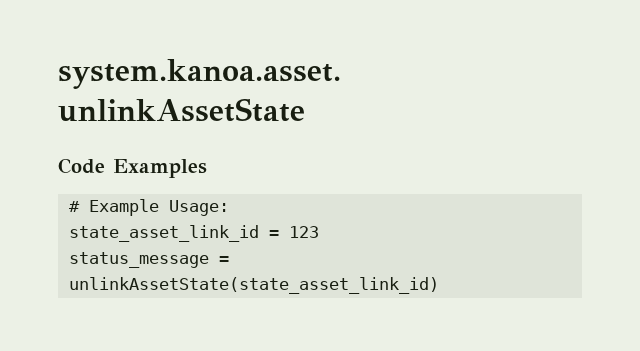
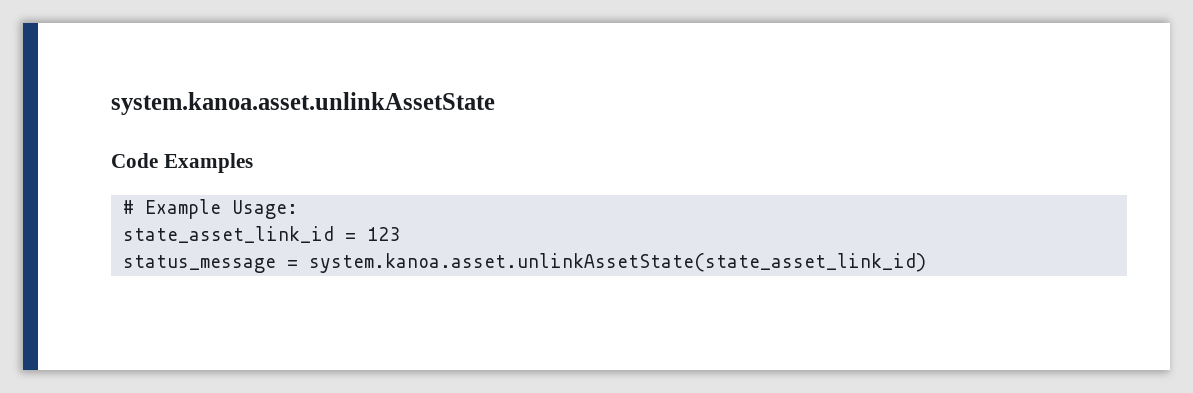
- status_message = unlinkAssetState(state_asset_link_id)
+ status_message = system.kanoa.asset.unlinkAssetState(state_asset_link_id)

